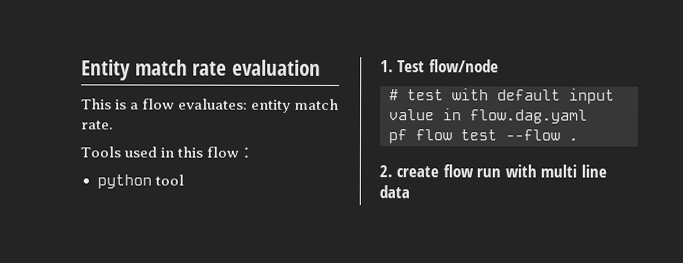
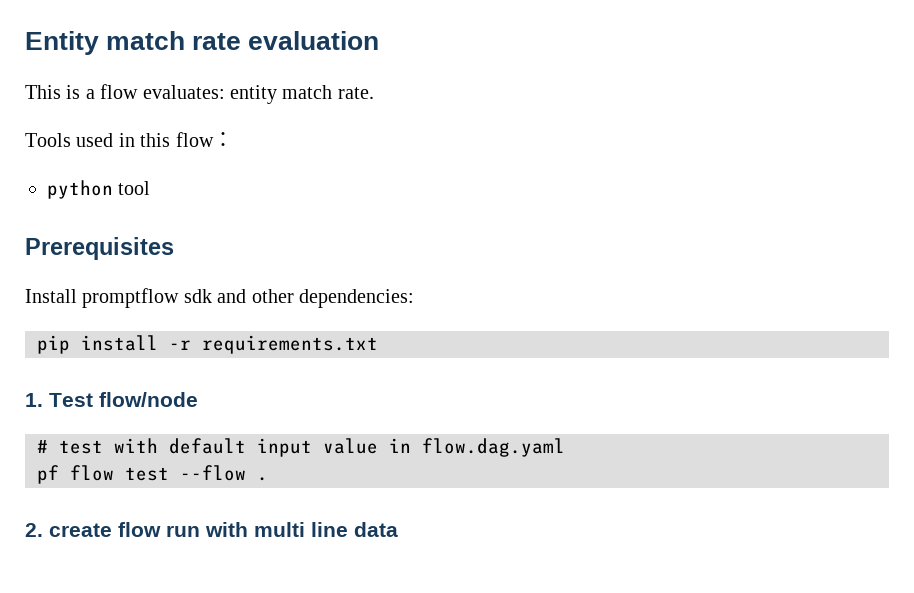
+ Prerequisites
+ Install promptflow sdk and other dependencies:
+ pip install -r requirements.txt

